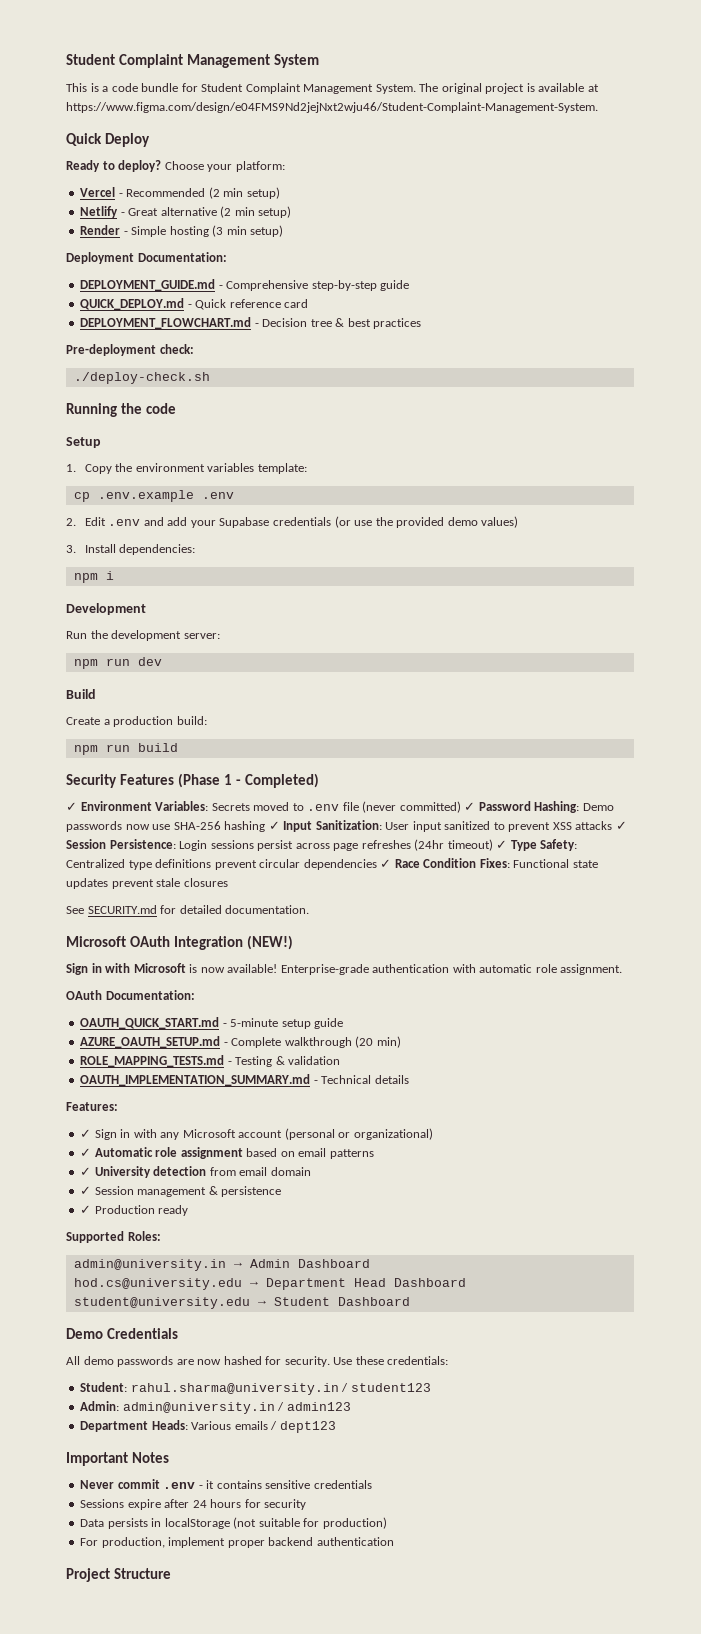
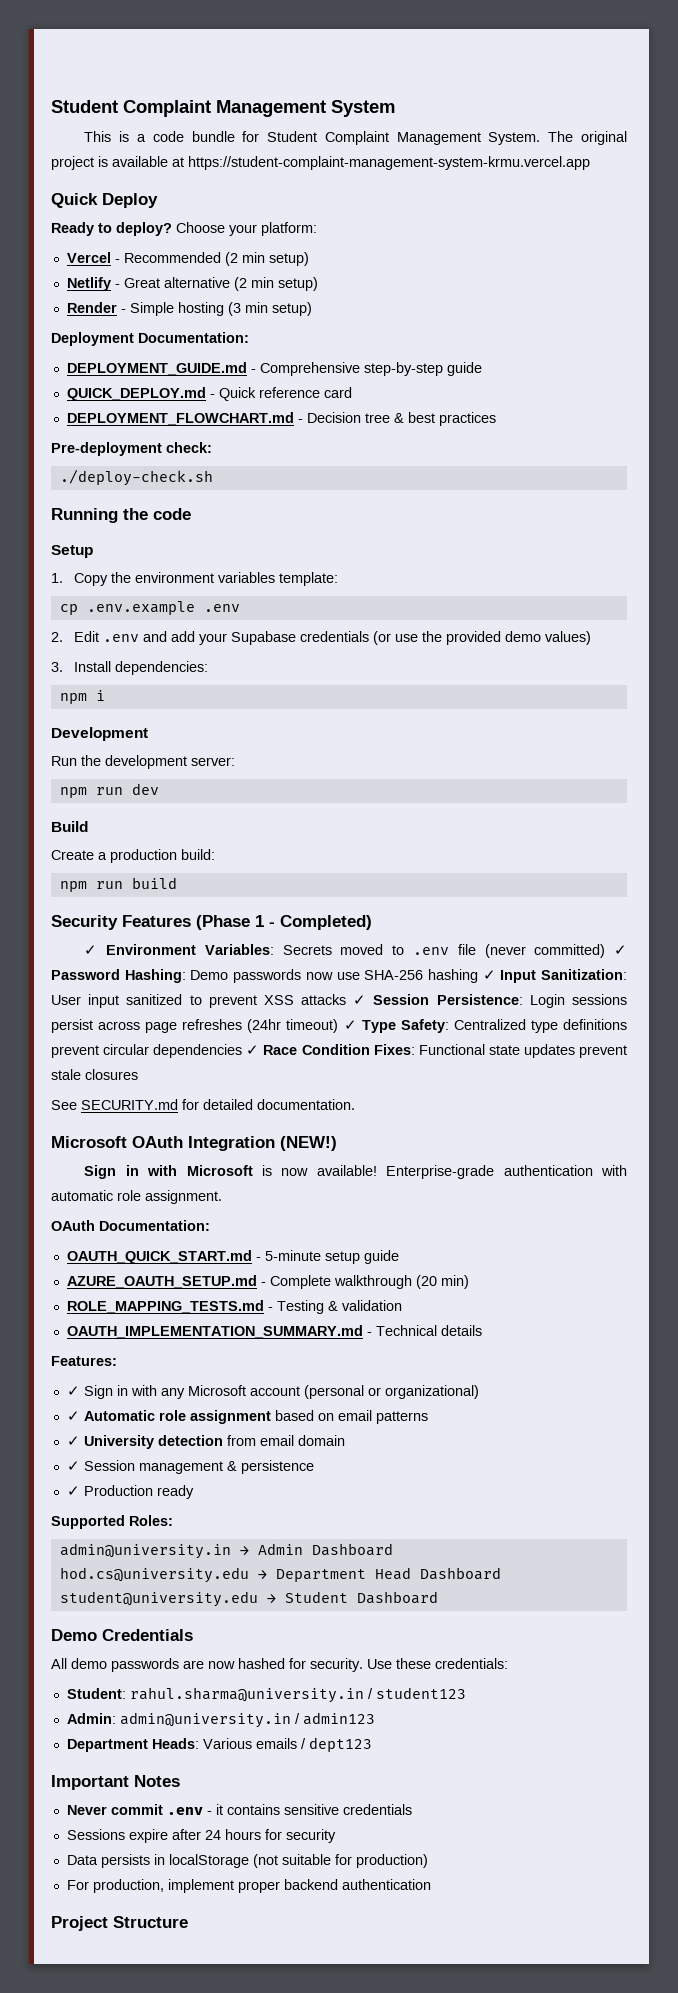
- The original project is available at https://www.figma.com/design/e04FMS9Nd2jejNxt2wju46/Student-Complaint-Management-System.
+ The original project is available at https://student-complaint-management-system-krmu.vercel.app

